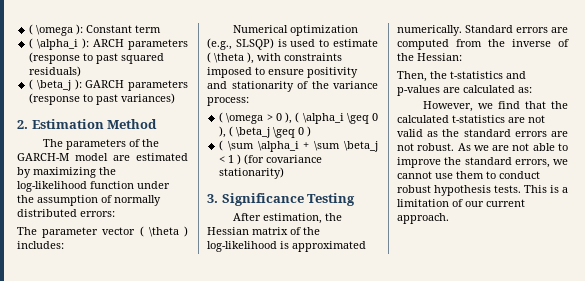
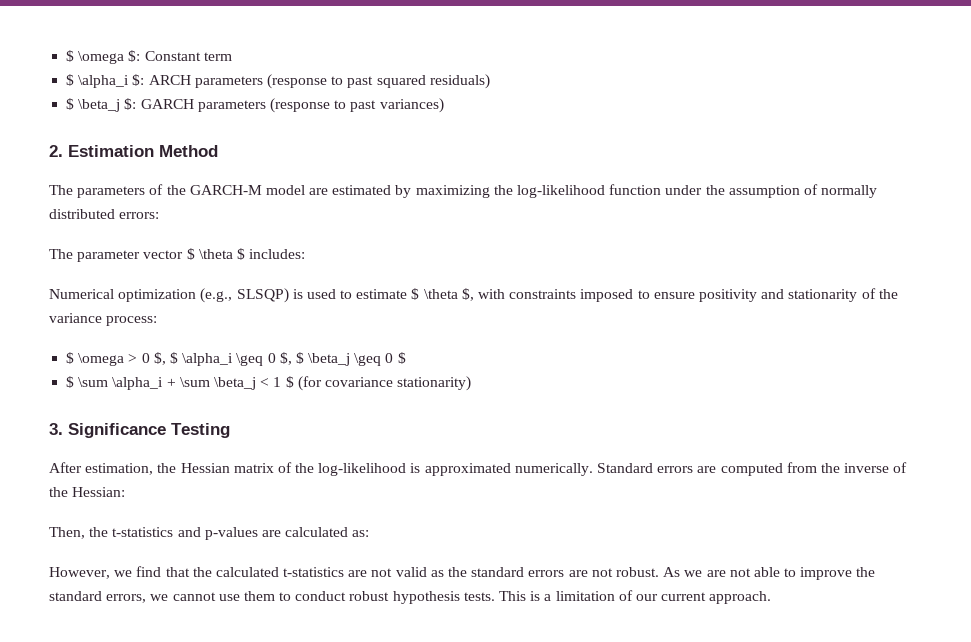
- ( \omega ): Constant term
+ $ \omega $: Constant term
- ( \alpha_i ): ARCH parameters (response to past squared residuals)
+ $ \alpha_i $: ARCH parameters (response to past squared residuals)
- ( \beta_j ): GARCH parameters (response to past variances)
+ $ \beta_j $: GARCH parameters (response to past variances)
- The parameter vector ( \theta ) includes:
+ The parameter vector $ \theta $ includes:
- Numerical optimization (e.g., SLSQP) is used to estimate ( \theta ), with constraints imposed to ensure positivity and stationarity of the variance process:
+ Numerical optimization (e.g., SLSQP) is used to estimate $ \theta $, with constraints imposed to ensure positivity and stationarity of the variance process:
- ( \omega > 0 ), ( \alpha_i \geq 0 ), ( \beta_j \geq 0 )
- ( \sum \alpha_i + \sum \beta_j < 1 ) (for covariance stationarity)
+ $ \omega > 0 $, $ \alpha_i \geq 0 $, $ \beta_j \geq 0 $
+ $ \sum \alpha_i + \sum \beta_j < 1 $ (for covariance stationarity)

